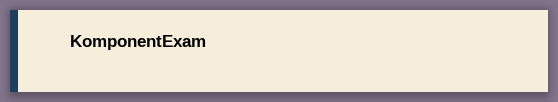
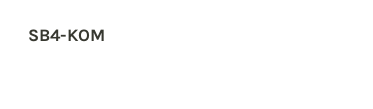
- KomponentExam
+ SB4-KOM

